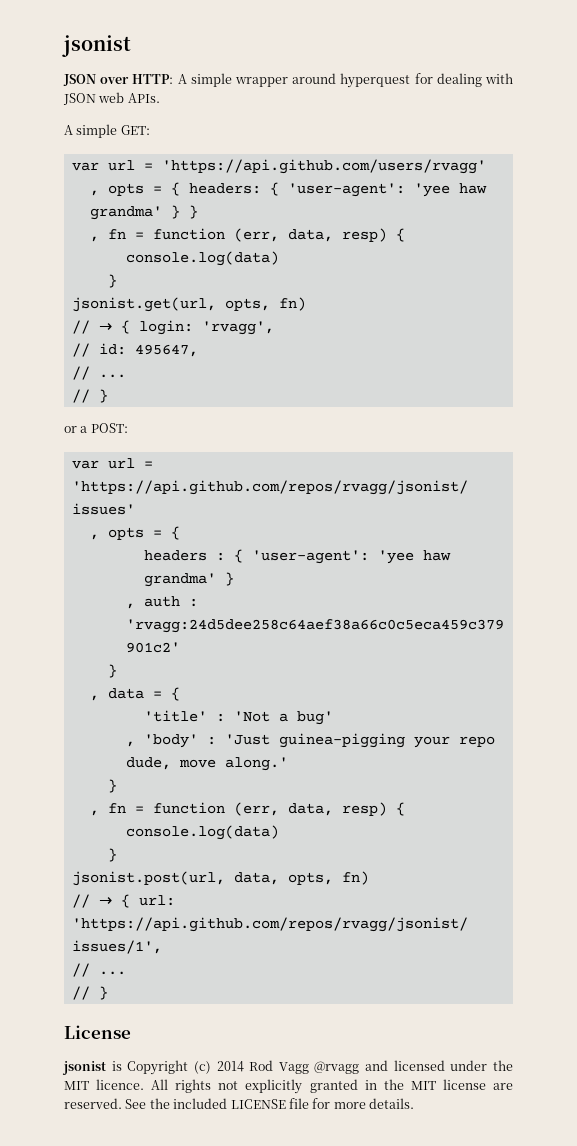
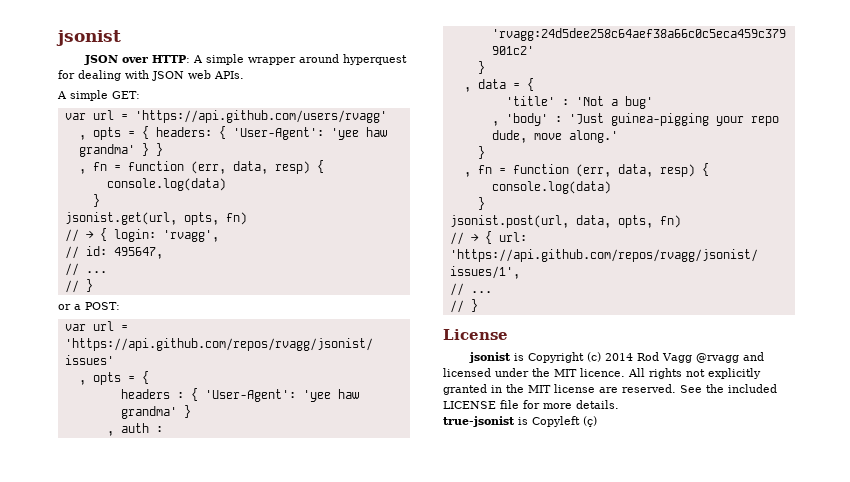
- , opts = { headers: { 'user-agent': 'yee haw grandma' } }
+ , opts = { headers: { 'User-Agent': 'yee haw grandma' } }
- headers : { 'user-agent': 'yee haw grandma' }
+ headers : { 'User-Agent': 'yee haw grandma' }
+ true-jsonist is Copyleft (ç)

